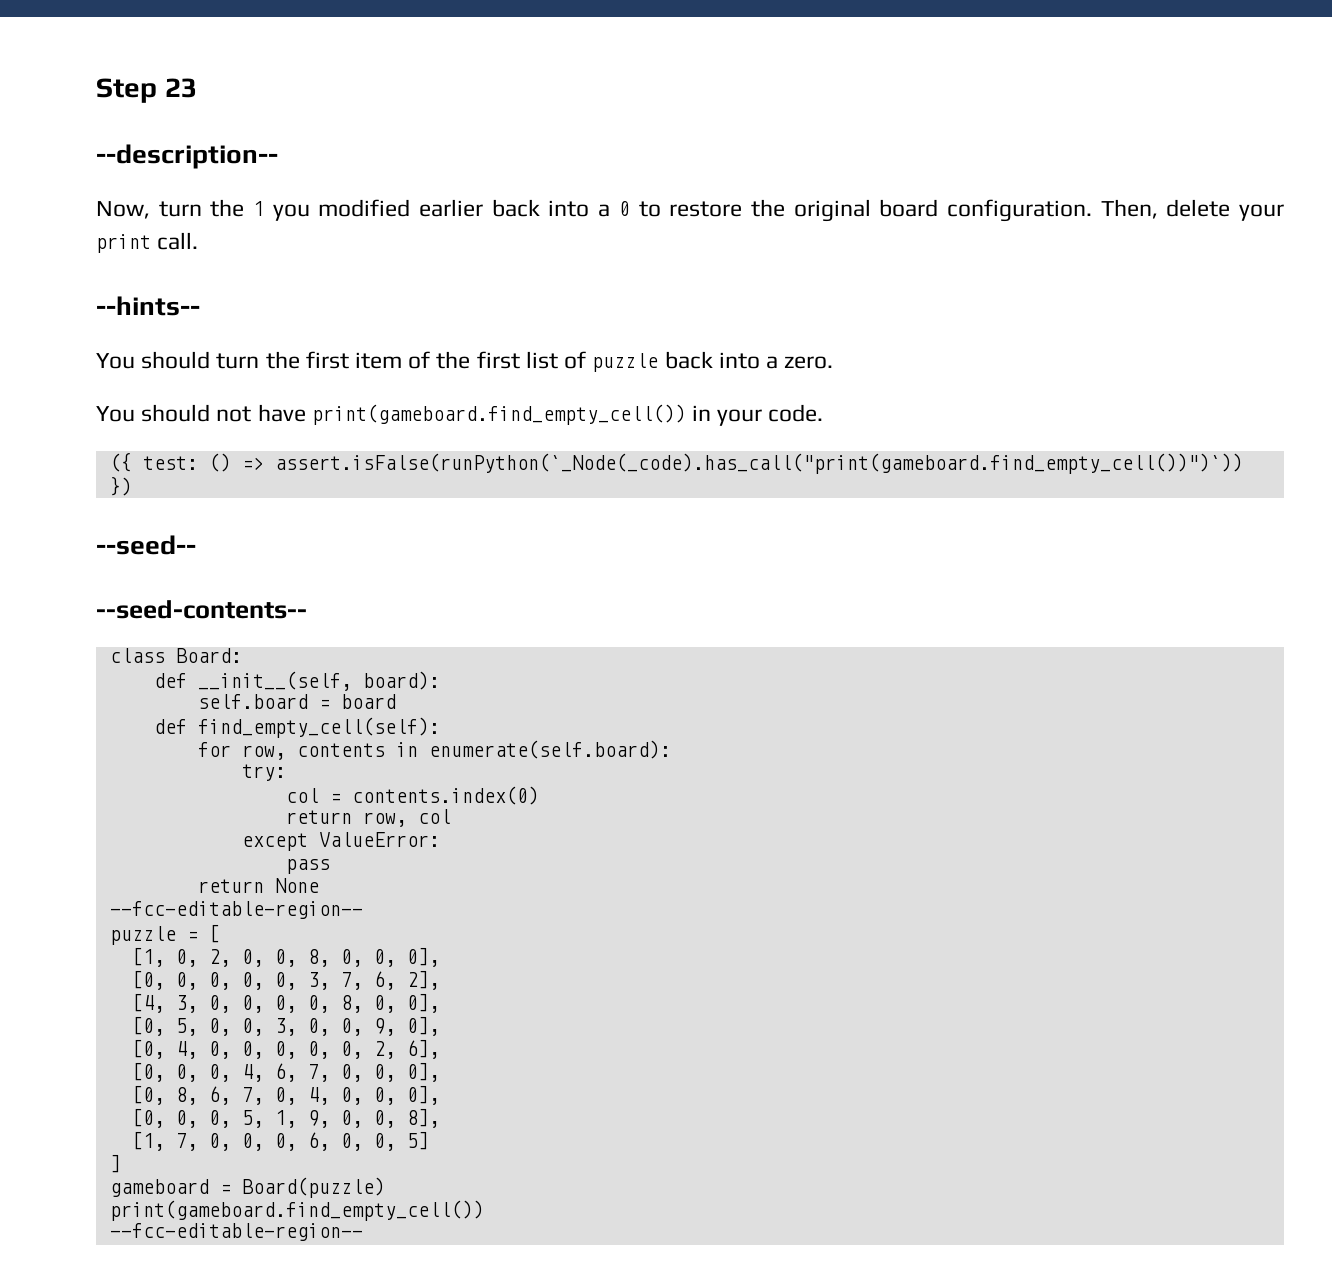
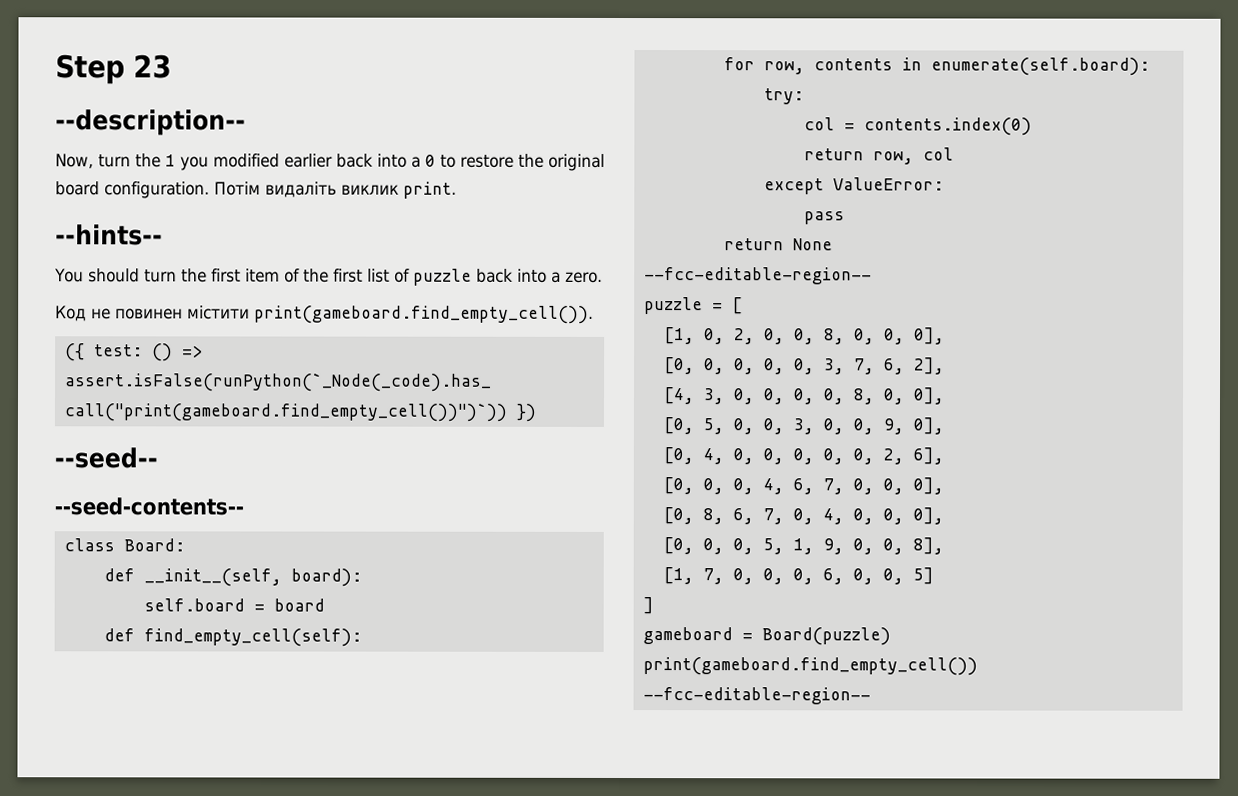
- Then, delete your print call.
+ Потім видаліть виклик print.
- You should not have print(gameboard.find_empty_cell()) in your code.
+ Код не повинен містити print(gameboard.find_empty_cell()).

